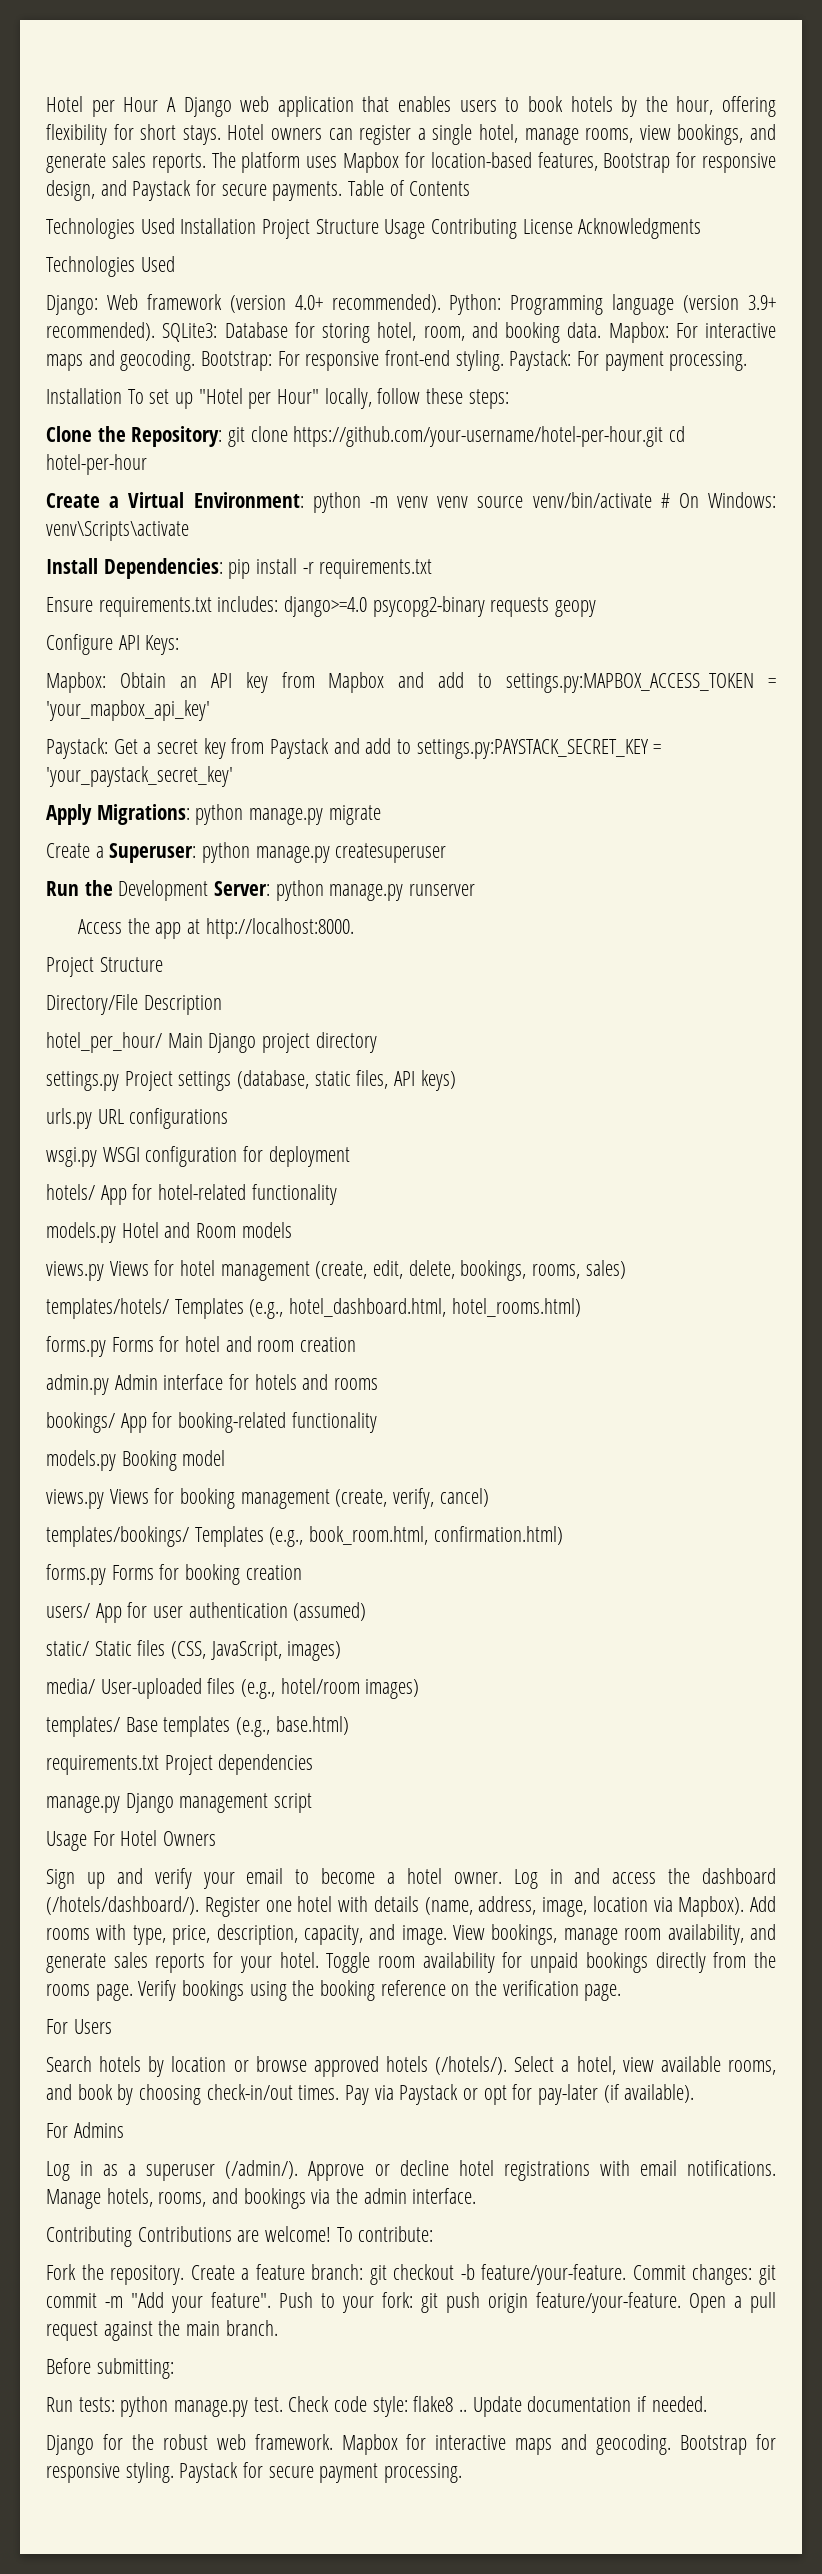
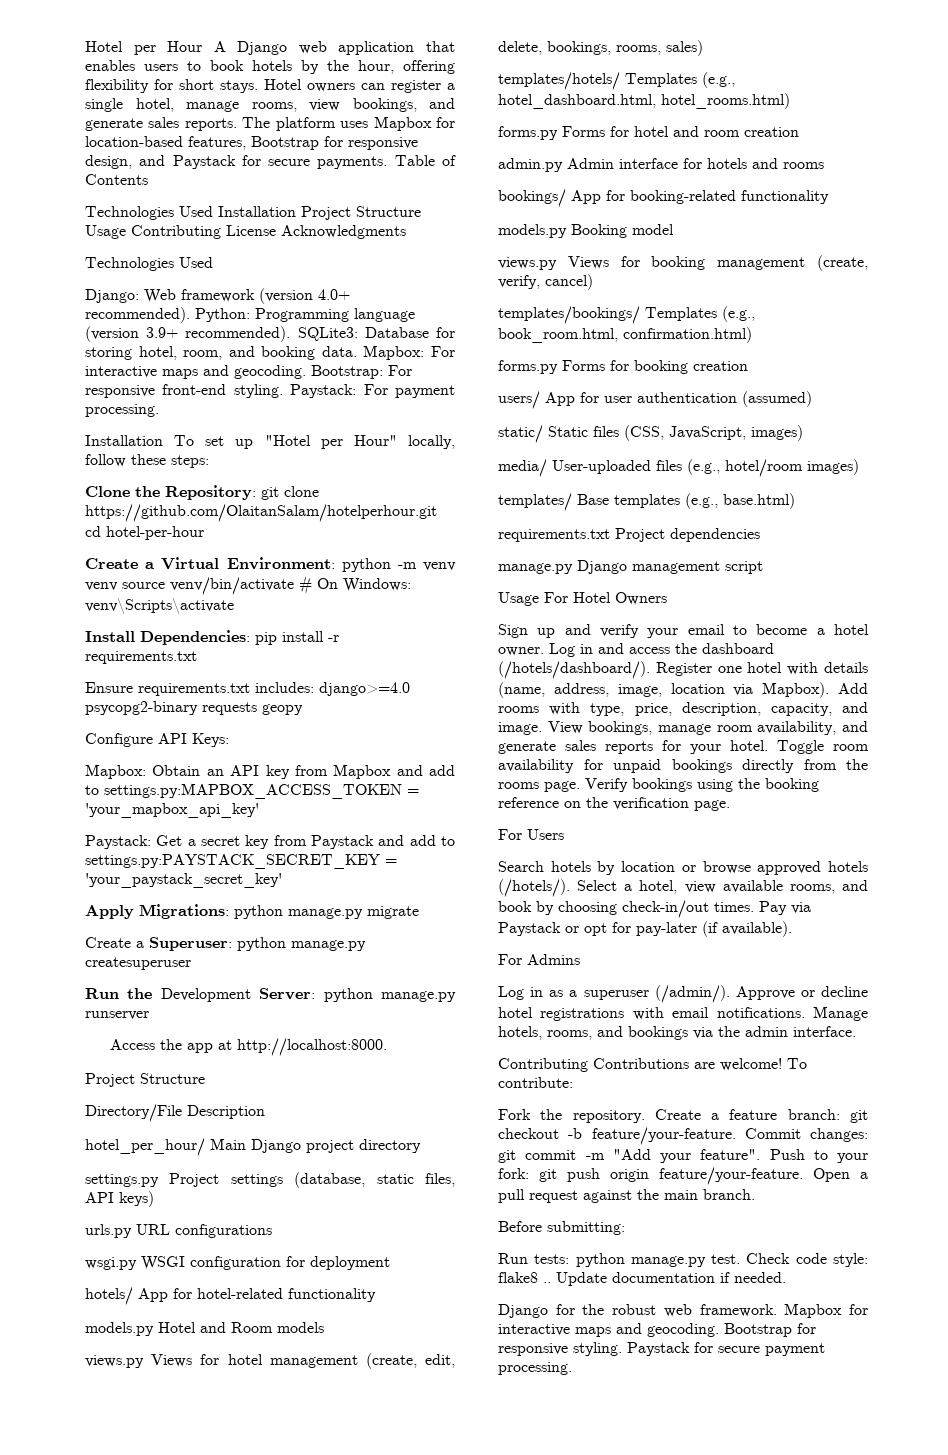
- Clone the Repository: git clone https://github.com/your-username/hotel-per-hour.git cd hotel-per-hour
+ Clone the Repository: git clone https://github.com/OlaitanSalam/hotelperhour.git cd hotel-per-hour

